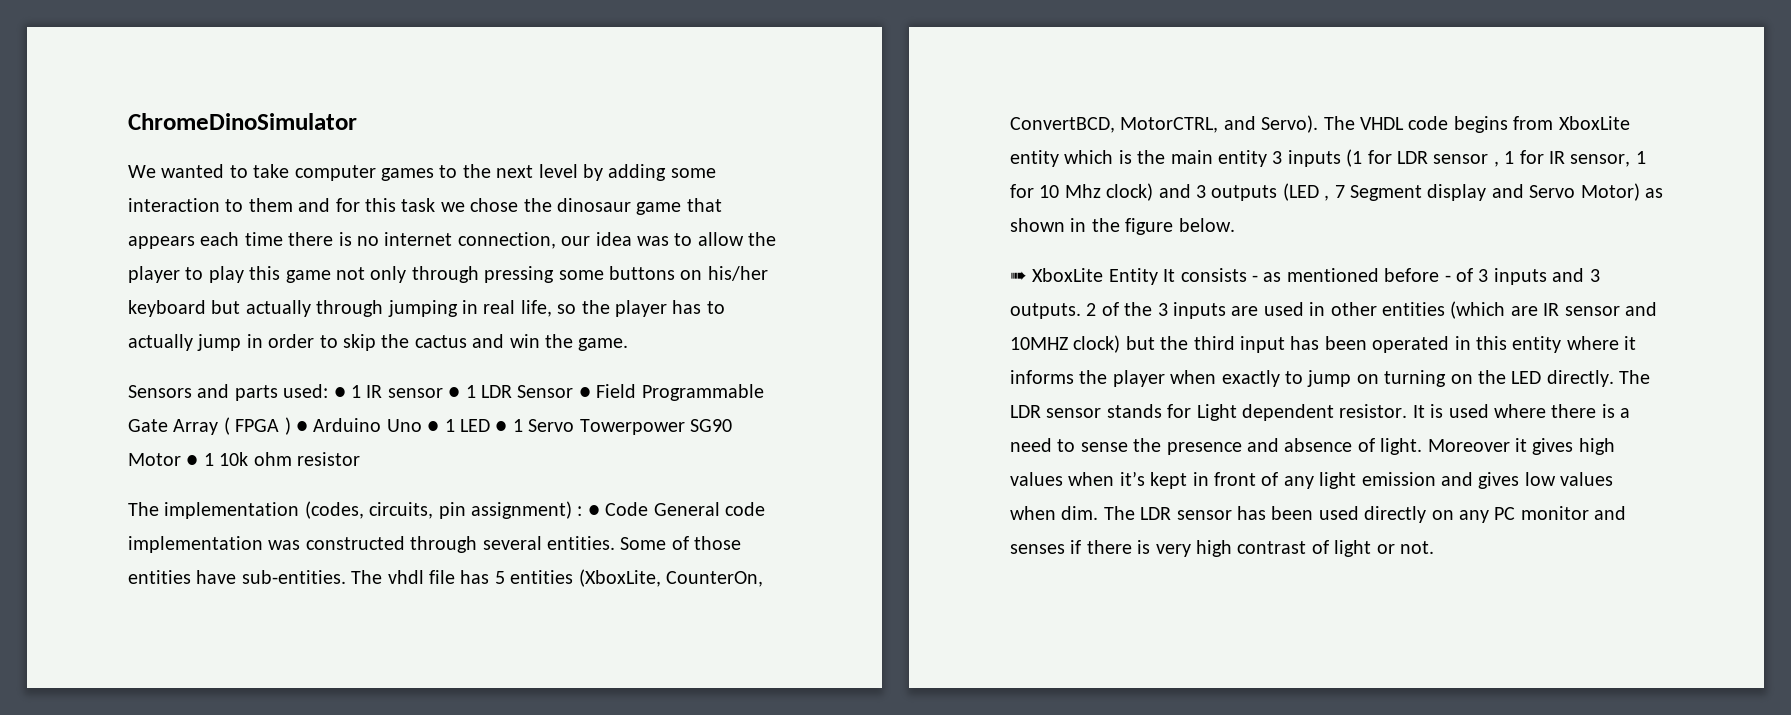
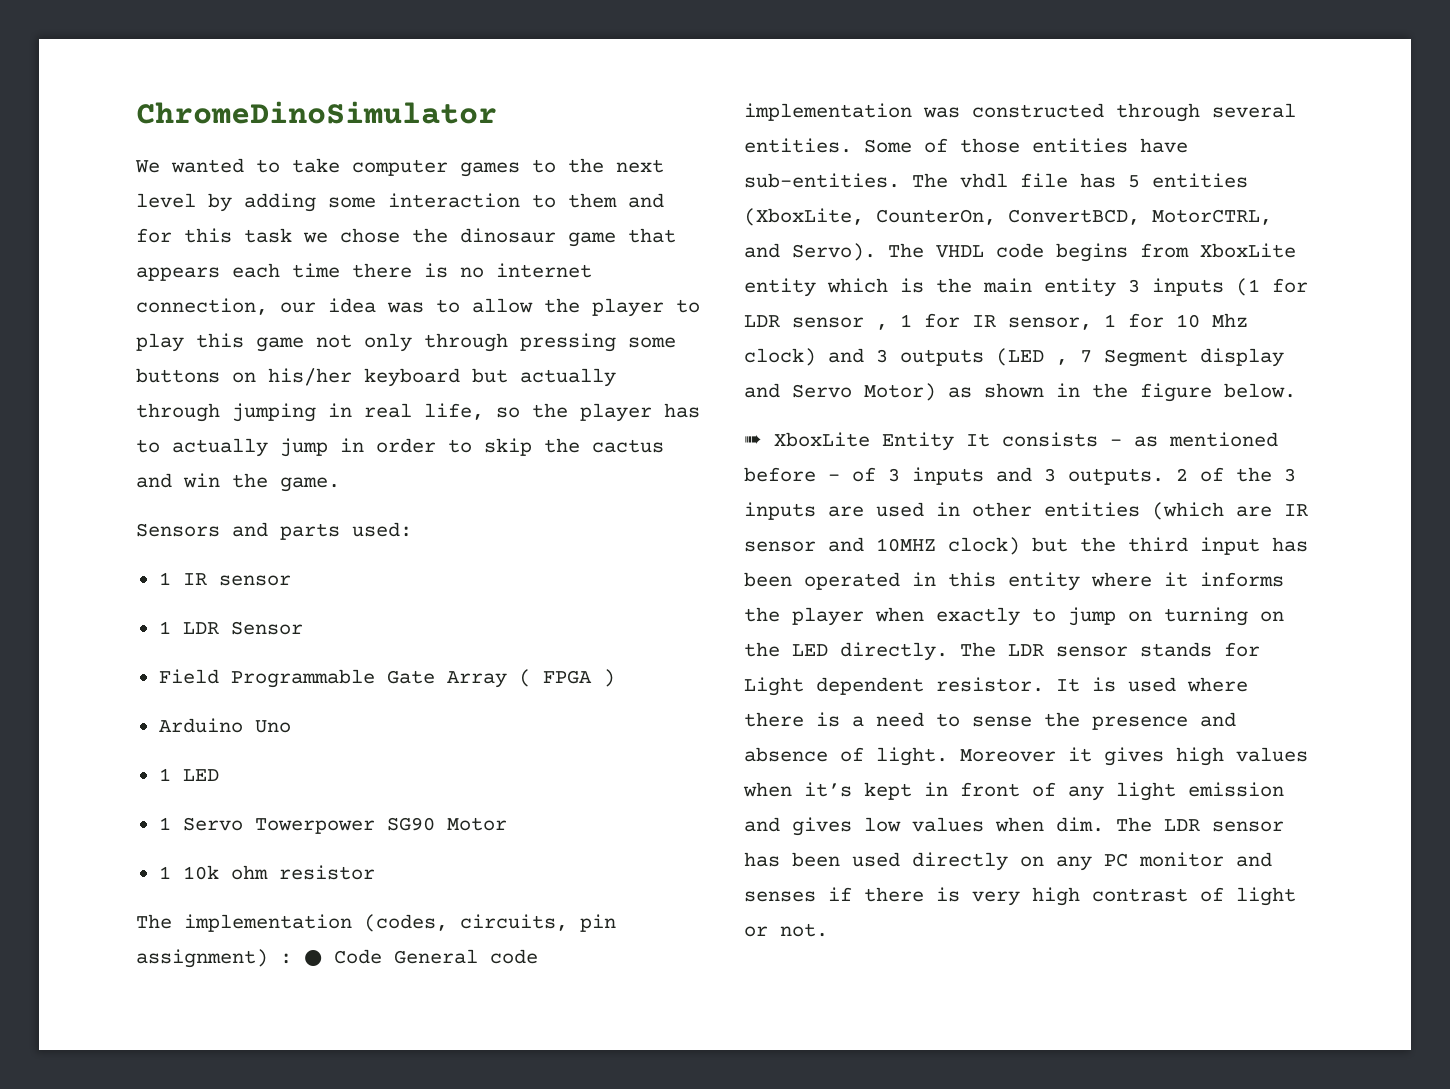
- Sensors and parts used: ● 1 IR sensor ● 1 LDR Sensor ● Field Programmable Gate Array ( FPGA ) ● Arduino Uno ● 1 LED ● 1 Servo Towerpower SG90 Motor ● 1 10k ohm resistor
+ Sensors and parts used:
+ 1 IR sensor
+ 1 LDR Sensor
+ Field Programmable Gate Array ( FPGA )
+ Arduino Uno
+ 1 LED
+ 1 Servo Towerpower SG90 Motor
+ 1 10k ohm resistor

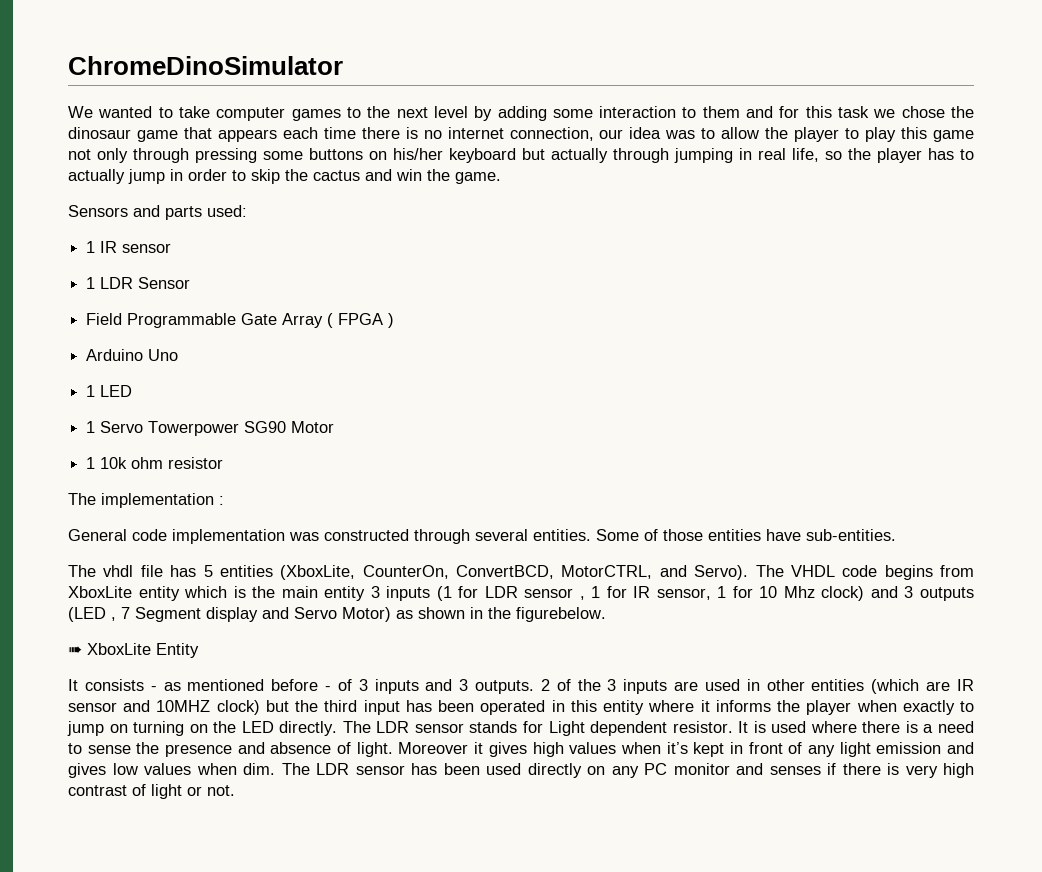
- The implementation (codes, circuits, pin assignment) : ● Code General code implementation was constructed through several entities.
+ The implementation :
+ General code implementation was constructed through several entities.
- Some of those entities have sub-entities. The vhdl file has 5 entities (XboxLite, CounterOn, ConvertBCD, MotorCTRL, and Servo).
+ Some of those entities have sub-entities.
+ The vhdl file has 5 entities (XboxLite, CounterOn, ConvertBCD, MotorCTRL, and Servo).
- The VHDL code begins from XboxLite entity which is the main entity 3 inputs (1 for LDR sensor , 1 for IR sensor, 1 for 10 Mhz clock) and 3 outputs (LED , 7 Segment display and Servo Motor) as shown in the figure below.
+ The VHDL code begins from XboxLite entity which is the main entity 3 inputs (1 for LDR sensor , 1 for IR sensor, 1 for 10 Mhz clock) and 3 outputs (LED , 7 Segment display and Servo Motor) as shown in the figurebelow.
- ➠ XboxLite Entity It consists - as mentioned before - of 3 inputs and 3 outputs.
+ ➠ XboxLite Entity
+ It consists - as mentioned before - of 3 inputs and 3 outputs.

